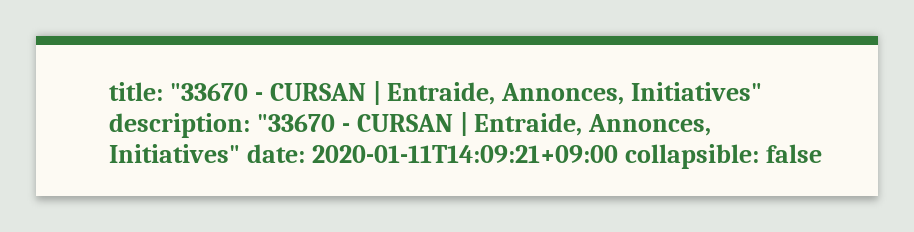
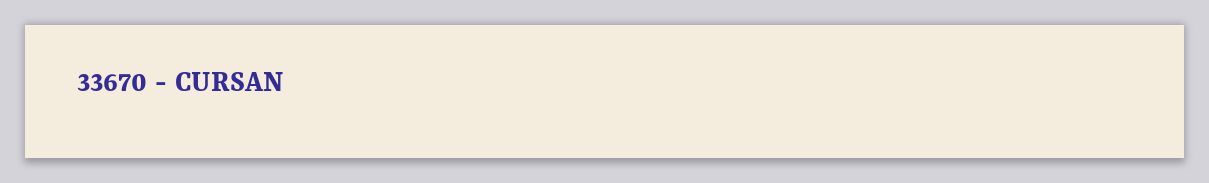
- title: "33670 - CURSAN | Entraide, Annonces, Initiatives" description: "33670 - CURSAN | Entraide, Annonces, Initiatives" date: 2020-01-11T14:09:21+09:00 collapsible: false
+ 33670 - CURSAN

